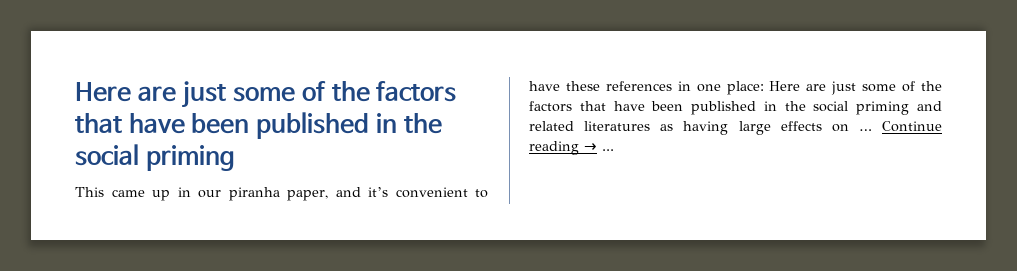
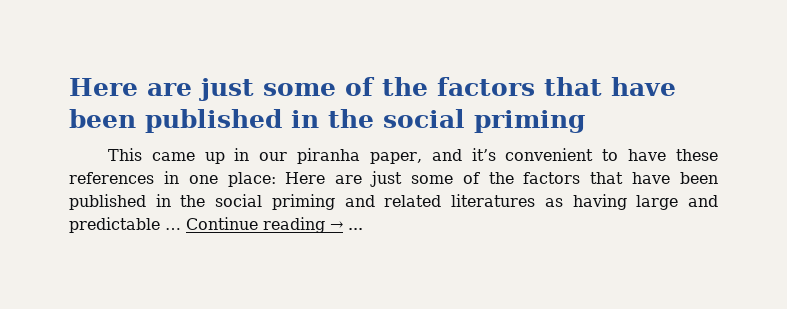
- This came up in our piranha paper, and it’s convenient to have these references in one place: Here are just some of the factors that have been published in the social priming and related literatures as having large effects on …
+ This came up in our piranha paper, and it’s convenient to have these references in one place: Here are just some of the factors that have been published in the social priming and related literatures as having large and predictable …

